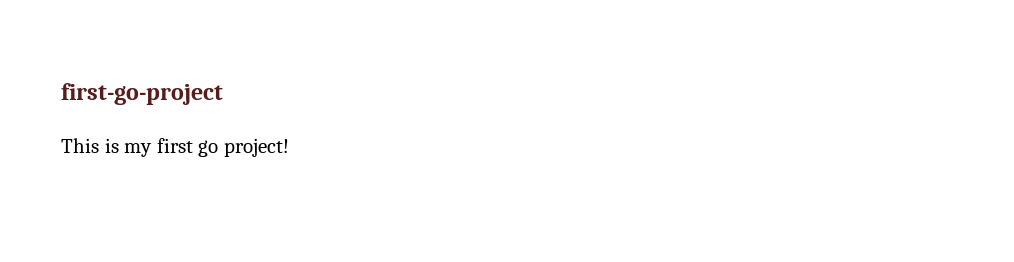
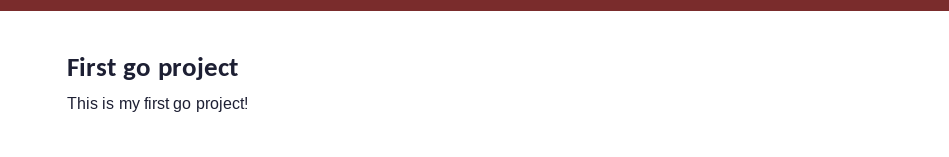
- first-go-project
+ First go project

